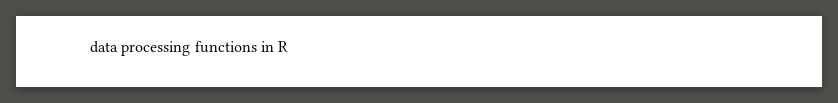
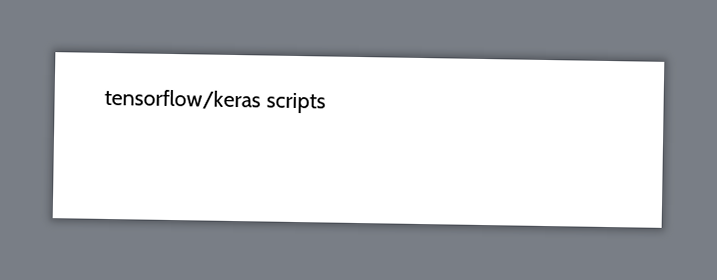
- data processing functions in R
+ tensorflow/keras scripts

